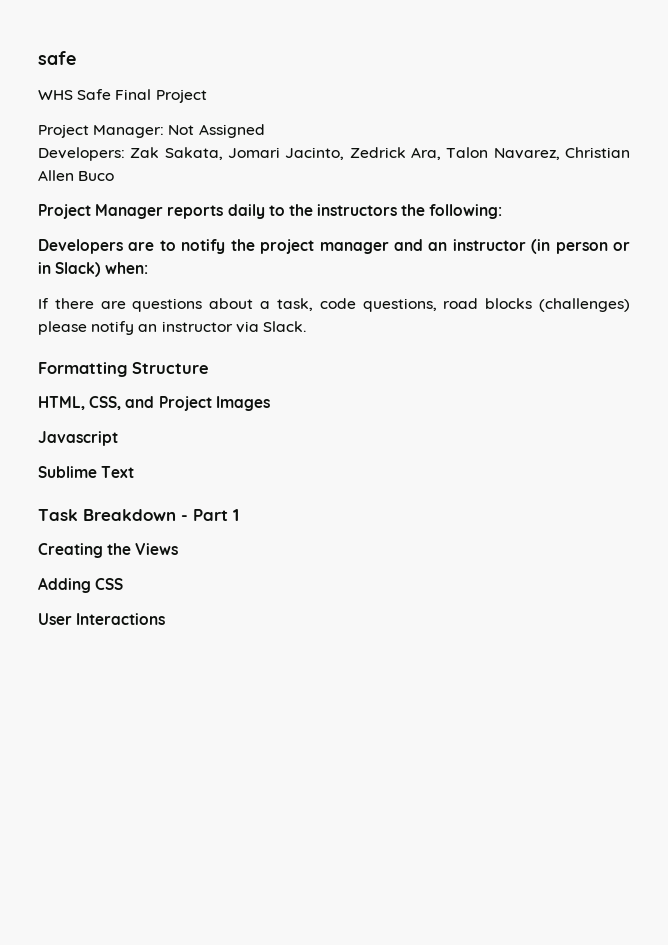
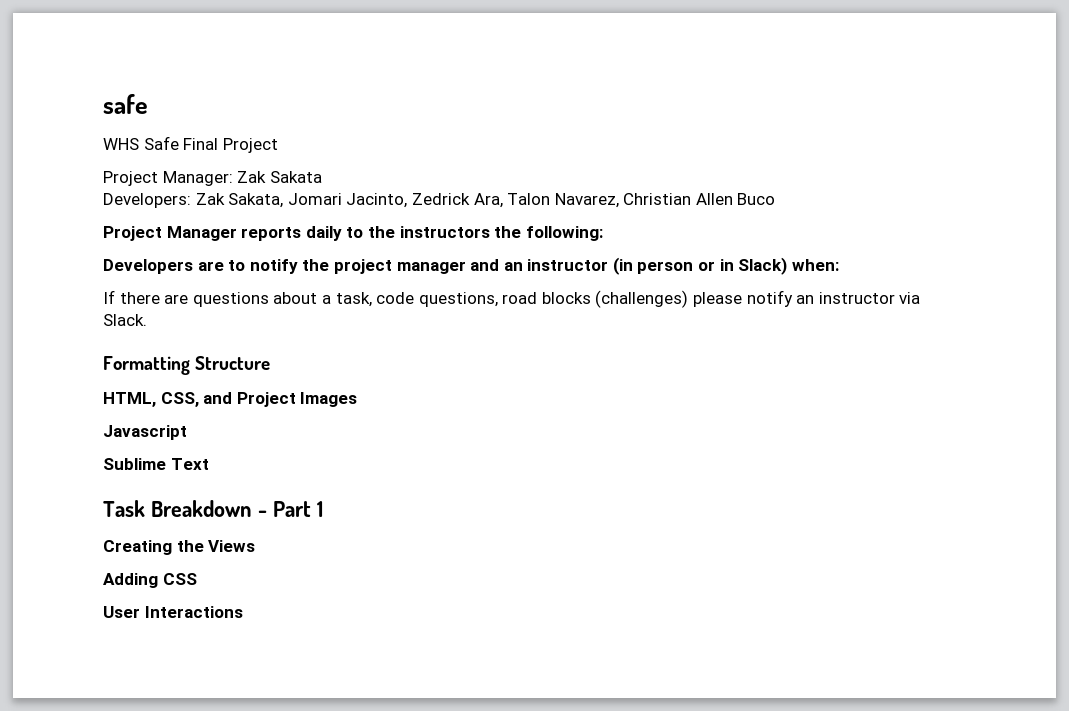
- Project Manager: Not Assigned
+ Project Manager: Zak Sakata

